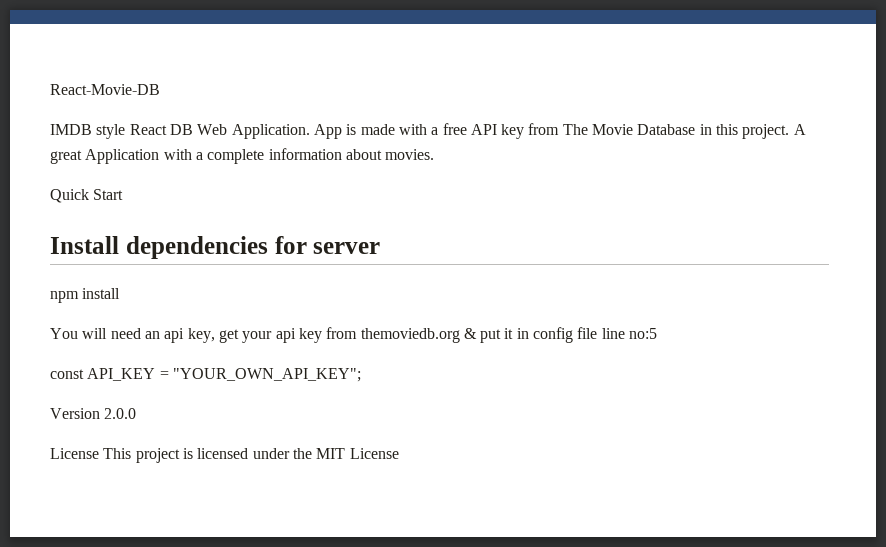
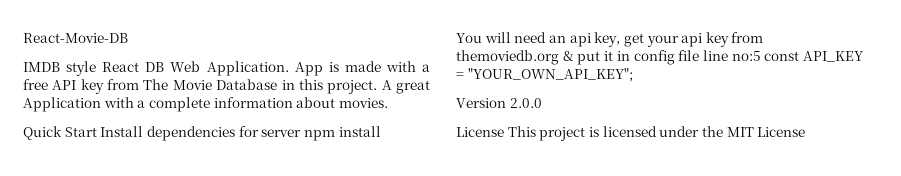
- Quick Start
- Install dependencies for server
- npm install
+ Quick Start Install dependencies for server npm install
- You will need an api key, get your api key from themoviedb.org & put it in config file line no:5
- const API_KEY = "YOUR_OWN_API_KEY";
+ You will need an api key, get your api key from themoviedb.org & put it in config file line no:5 const API_KEY = "YOUR_OWN_API_KEY";

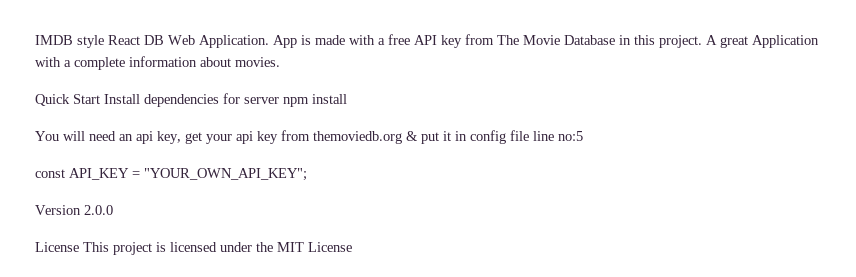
- React-Movie-DB
- You will need an api key, get your api key from themoviedb.org & put it in config file line no:5 const API_KEY = "YOUR_OWN_API_KEY";
+ You will need an api key, get your api key from themoviedb.org & put it in config file line no:5
+ const API_KEY = "YOUR_OWN_API_KEY";

